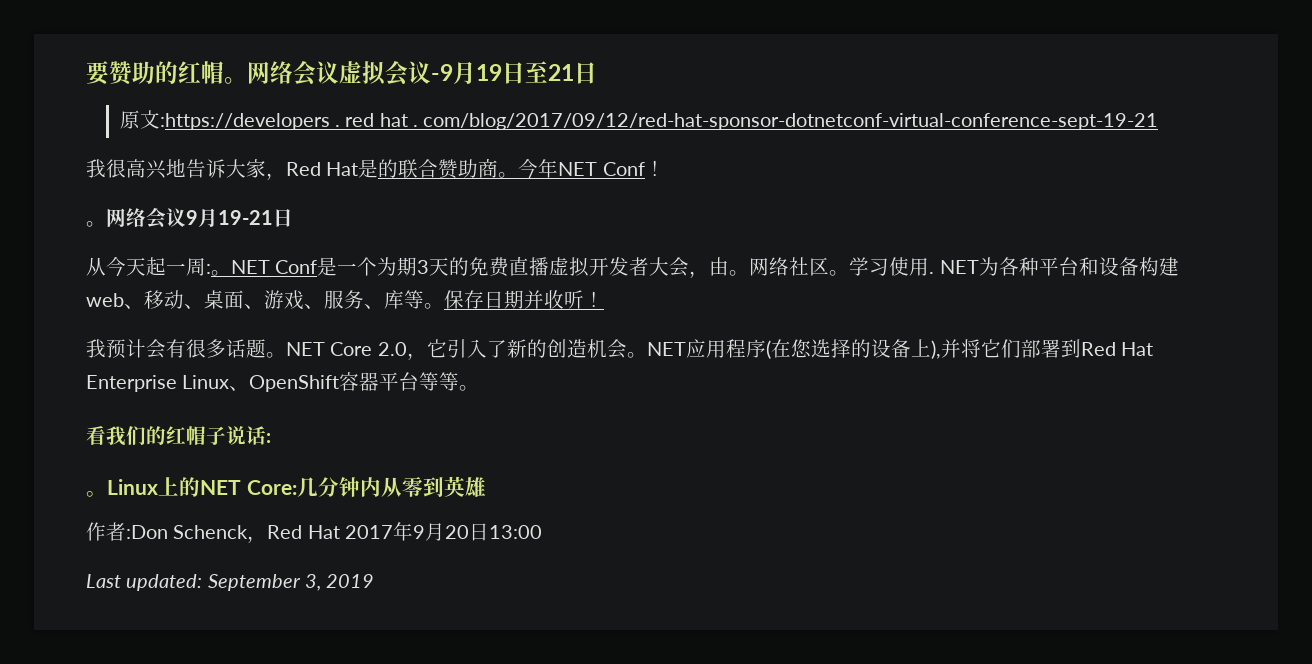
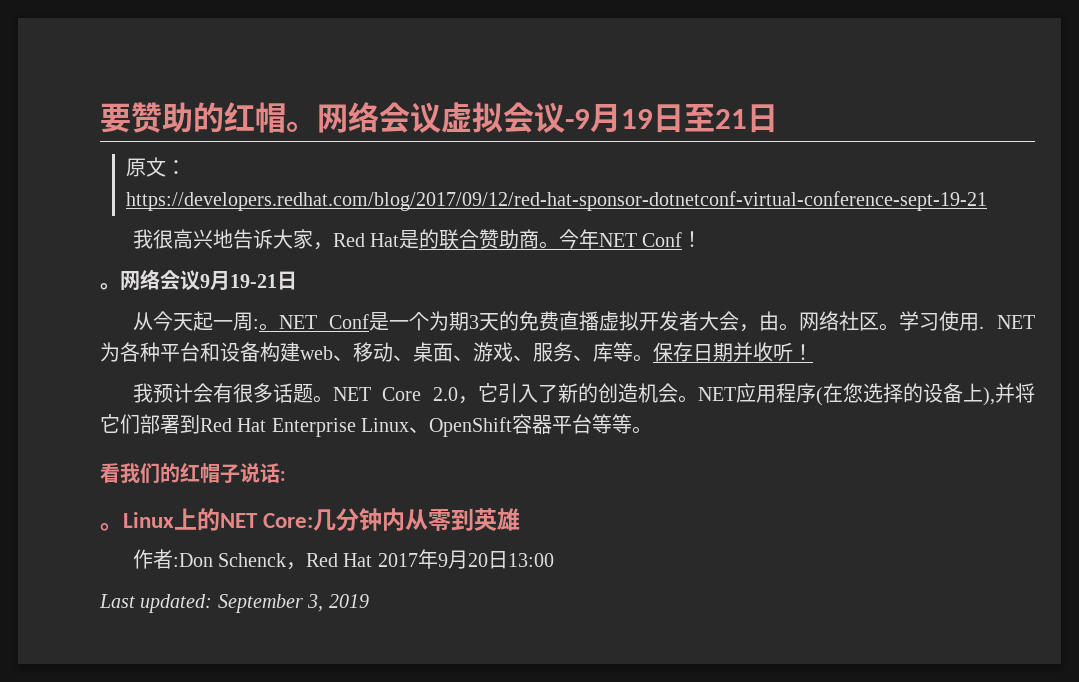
- 原文:https://developers . red hat . com/blog/2017/09/12/red-hat-sponsor-dotnetconf-virtual-conference-sept-19-21
+ 原文：https://developers.redhat.com/blog/2017/09/12/red-hat-sponsor-dotnetconf-virtual-conference-sept-19-21

